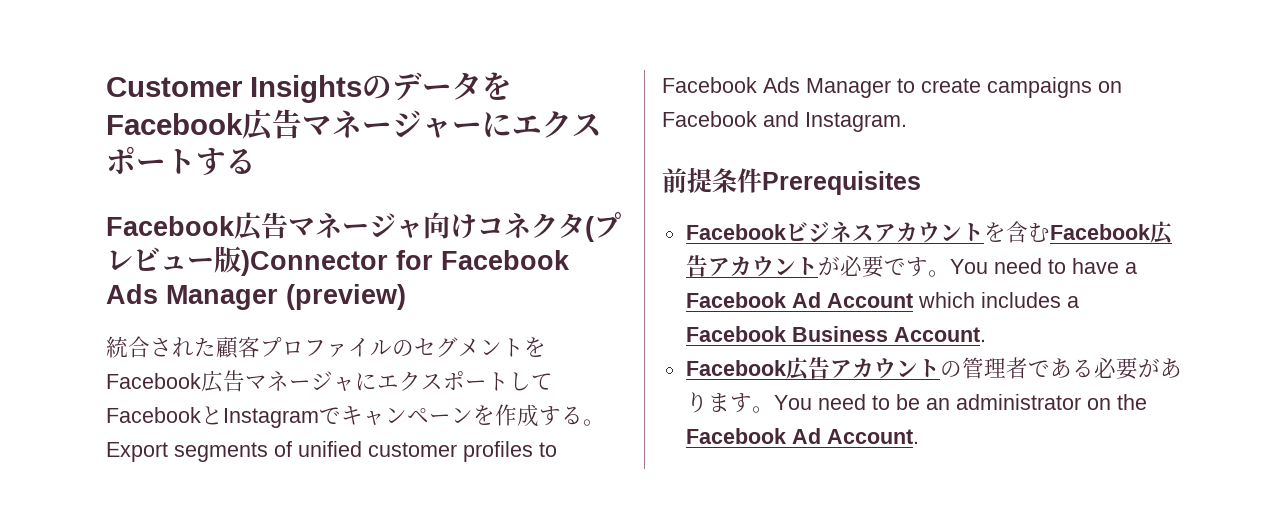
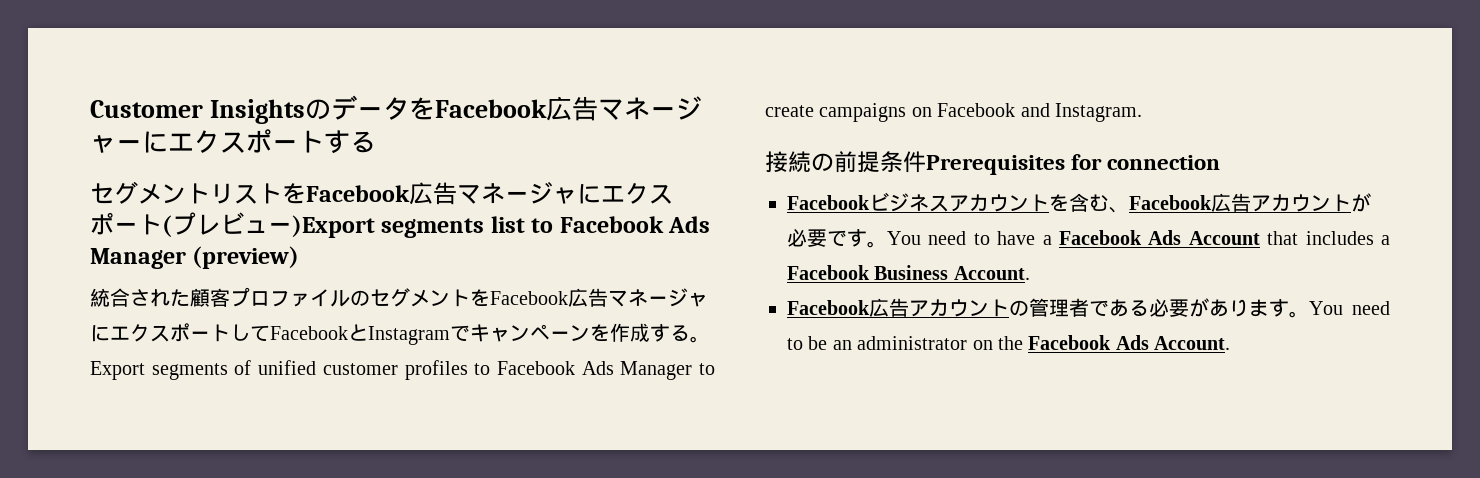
- Facebook広告マネージャ向けコネクタ(プレビュー版)Connector for Facebook Ads Manager (preview)
+ セグメントリストをFacebook広告マネージャにエクスポート(プレビュー)Export segments list to Facebook Ads Manager (preview)
- 前提条件Prerequisites
+ 接続の前提条件Prerequisites for connection
- Facebookビジネスアカウントを含むFacebook広告アカウントが必要です。
+ Facebookビジネスアカウントを含む、Facebook広告アカウントが必要です。
- You need to have a Facebook Ad Account which includes a Facebook Business Account.
+ You need to have a Facebook Ads Account that includes a Facebook Business Account.
- You need to be an administrator on the Facebook Ad Account.
+ You need to be an administrator on the Facebook Ads Account.

